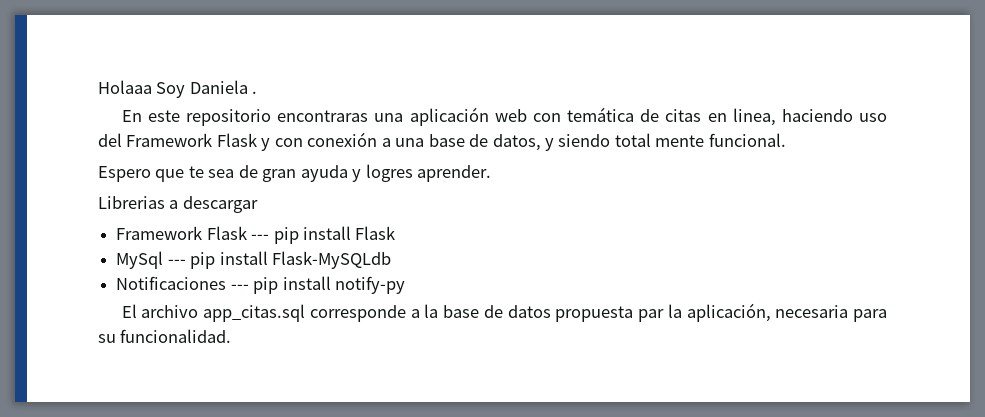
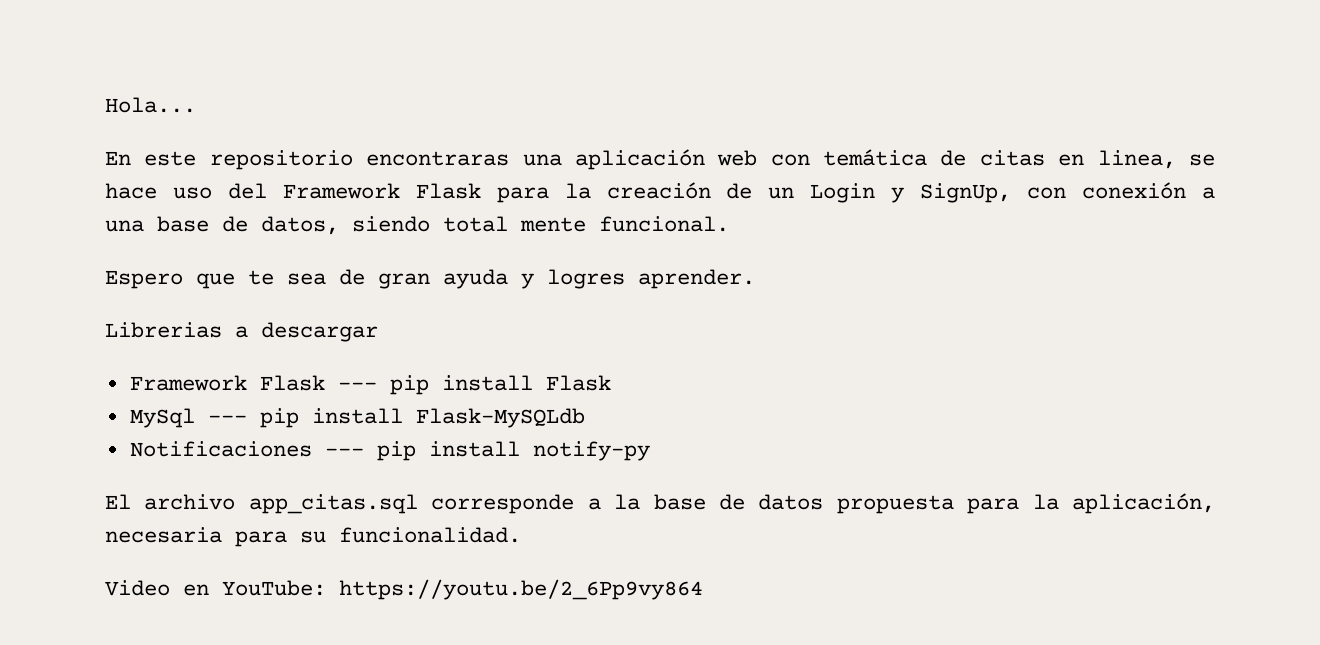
- Holaaa Soy Daniela .
+ Hola...
- En este repositorio encontraras una aplicación web con temática de citas en linea, haciendo uso del Framework Flask y con conexión a una base de datos, y siendo total mente funcional.
+ En este repositorio encontraras una aplicación web con temática de citas en linea, se hace uso del Framework Flask para la creación de un Login y SignUp, con conexión a una base de datos, siendo total mente funcional.
- El archivo app_citas.sql corresponde a la base de datos propuesta par la aplicación, necesaria para su funcionalidad.
+ El archivo app_citas.sql corresponde a la base de datos propuesta para la aplicación, necesaria para su funcionalidad.
+ Video en YouTube: https://youtu.be/2_6Pp9vy864

